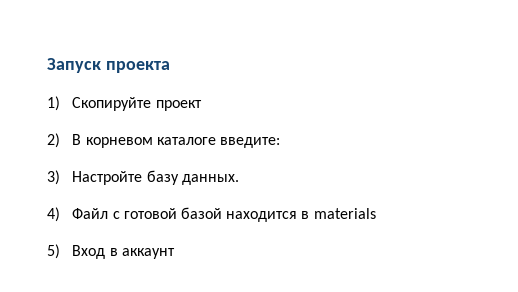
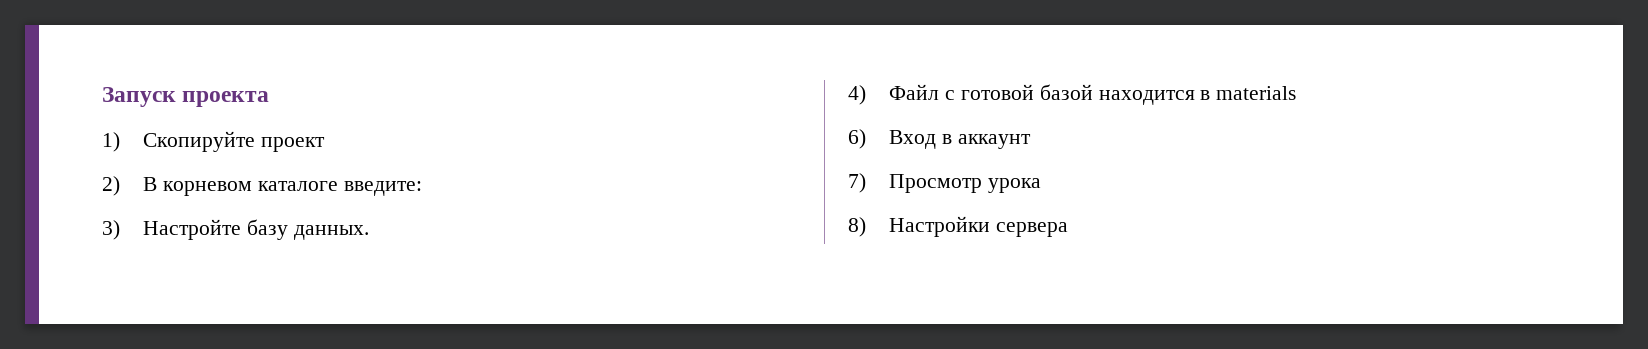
- 5) Вход в аккаунт
+ 6) Вход в аккаунт
+ 7) Просмотр урока
+ 8) Настройки сервера

